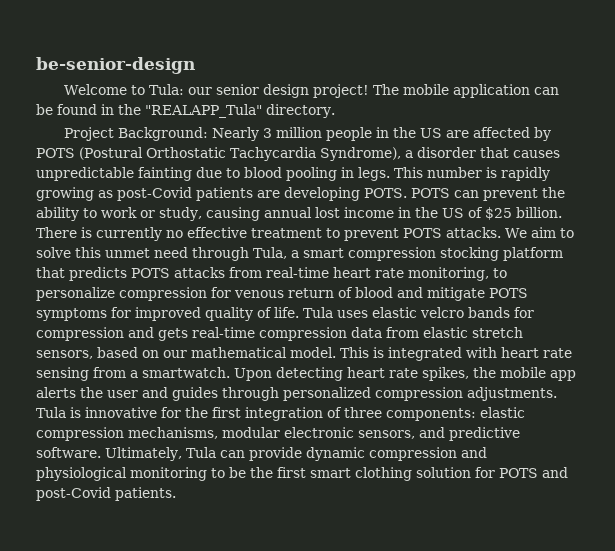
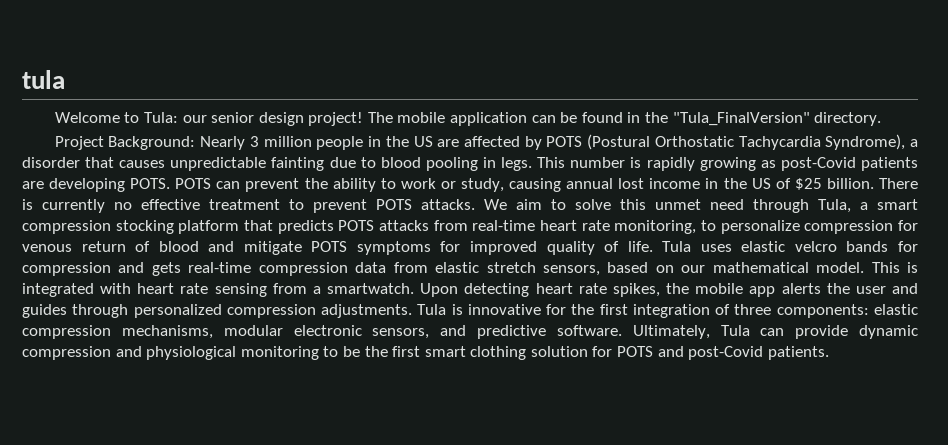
- be-senior-design
+ tula
- The mobile application can be found in the "REALAPP_Tula" directory.
+ The mobile application can be found in the "Tula_FinalVersion" directory.

